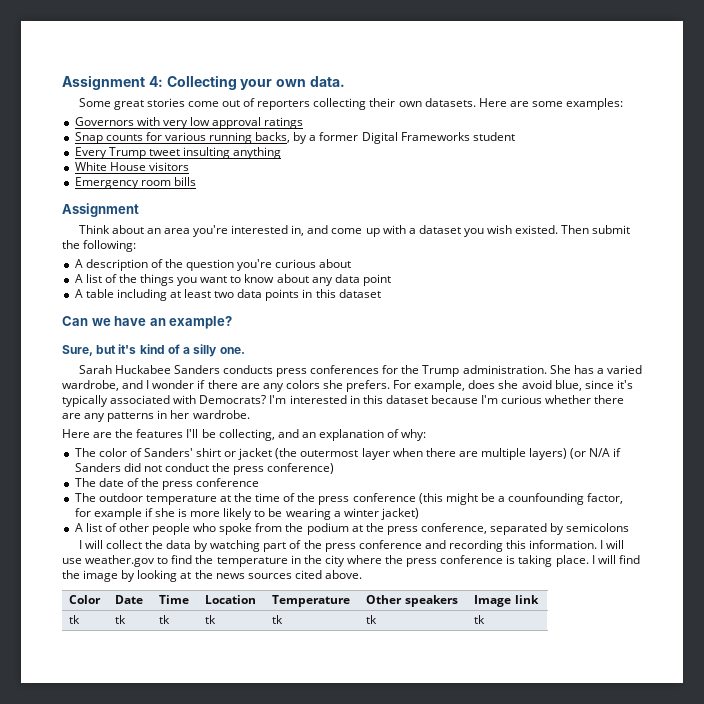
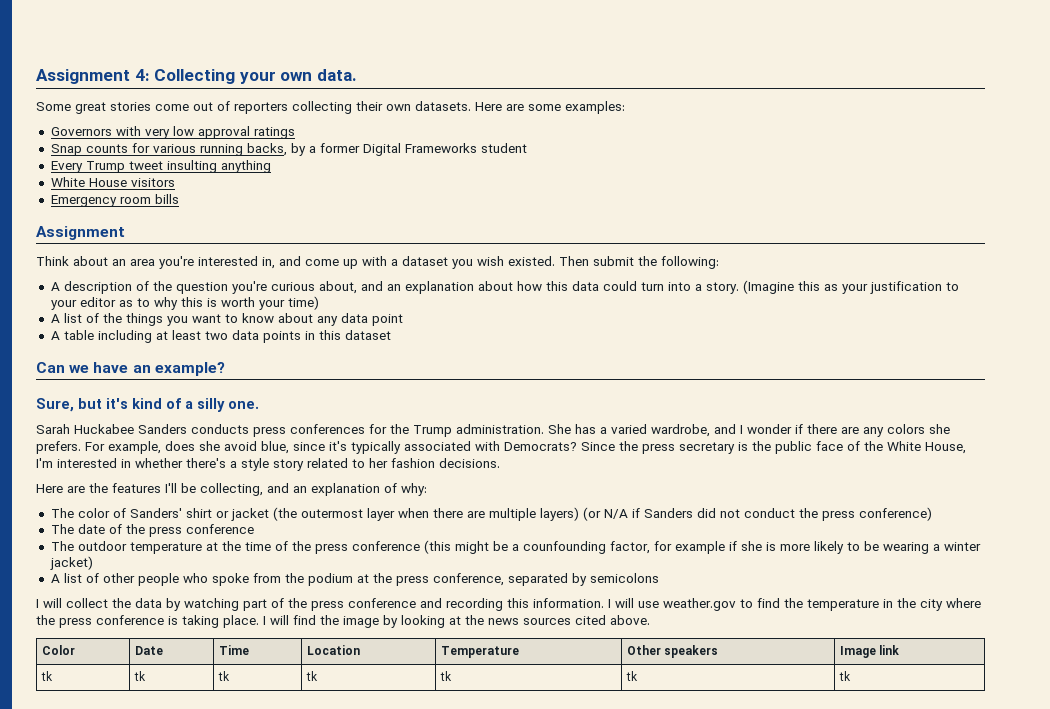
- A description of the question you're curious about
+ A description of the question you're curious about, and an explanation about how this data could turn into a story. (Imagine this as your justification to your editor as to why this is worth your time)
- I'm interested in this dataset because I'm curious whether there are any patterns in her wardrobe.
+ Since the press secretary is the public face of the White House, I'm interested in whether there's a style story related to her fashion decisions.

